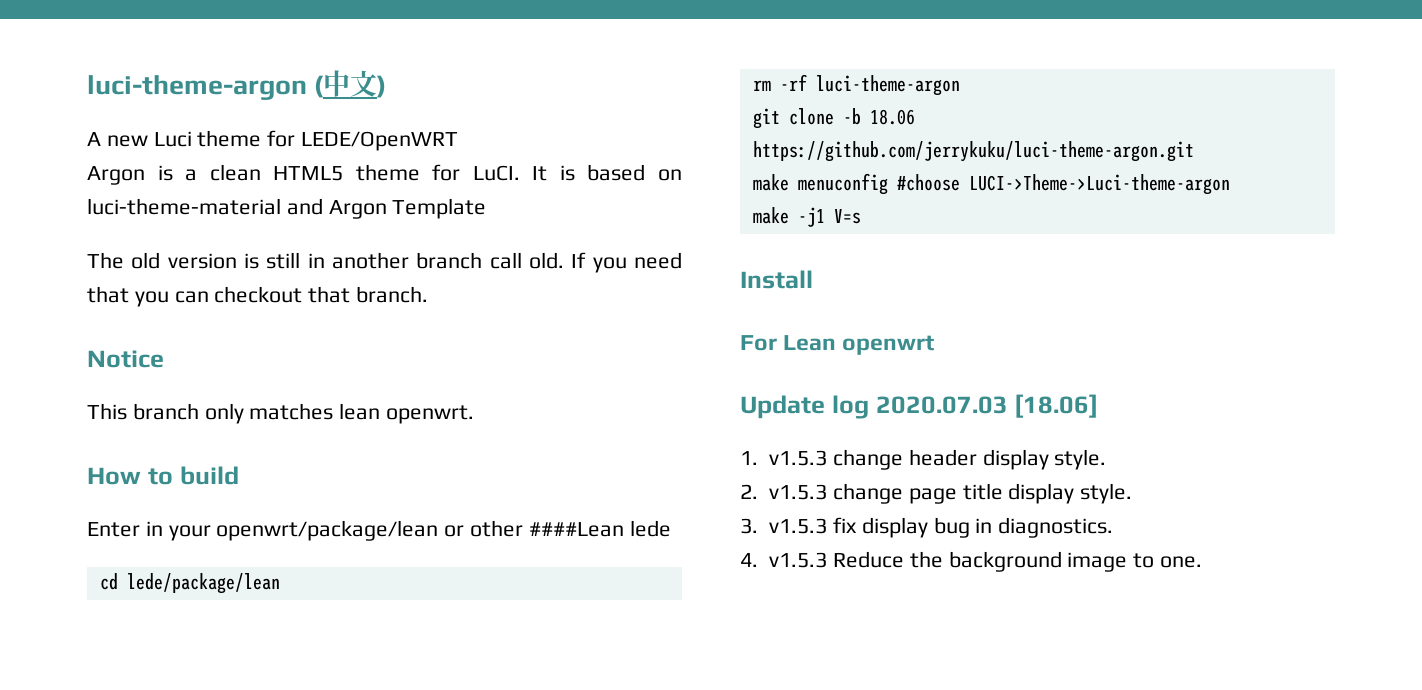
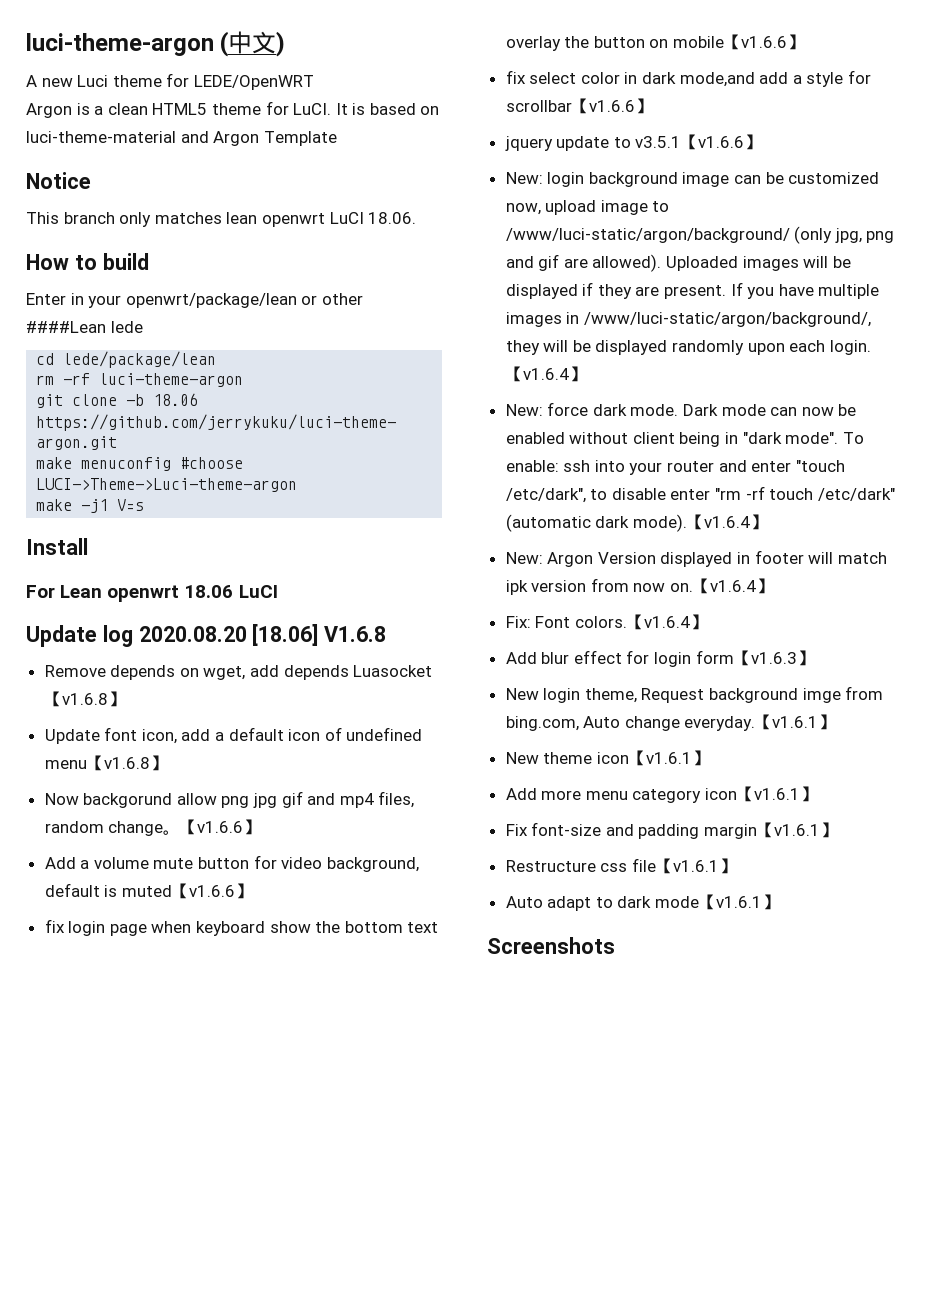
- The old version is still in another branch call old. If you need that you can checkout that branch.
- This branch only matches lean openwrt.
+ This branch only matches lean openwrt LuCI 18.06.
- For Lean openwrt
+ For Lean openwrt 18.06 LuCI
- Update log 2020.07.03 [18.06]
- 1. v1.5.3 change header display style.
- 2. v1.5.3 change page title display style.
- 3. v1.5.3 fix display bug in diagnostics.
- 4. v1.5.3 Reduce the background image to one.
+ Update log 2020.08.20 [18.06] V1.6.8
+ Remove depends on wget, add depends Luasocket【v1.6.8】
+ Update font icon, add a default icon of undefined menu【v1.6.8】
+ Now backgorund allow png jpg gif and mp4 files, random change。【v1.6.6】
+ Add a volume mute button for video background, default is muted【v1.6.6】
+ fix login page when keyboard show the bottom text overlay the button on mobile【v1.6.6】
+ fix select color in dark mode,and add a style for scrollbar【v1.6.6】
+ jquery update to v3.5.1【v1.6.6】
+ New: login background image can be customized now, upload image to /www/luci-static/argon/background/ (only jpg, png and gif are allowed). Uploaded images will be displayed if they are present. If you have multiple images in /www/luci-static/argon/background/, they will be displayed randomly upon each login.【v1.6.4】
+ New: force dark mode. Dark mode can now be enabled without client being in "dark mode". To enable: ssh into your router and enter "touch /etc/dark", to disable enter "rm -rf touch /etc/dark" (automatic dark mode).【v1.6.4】
+ New: Argon Version displayed in footer will match ipk version from now on.【v1.6.4】
+ Fix: Font colors.【v1.6.4】
+ Add blur effect for login form【v1.6.3】
+ New login theme, Request background imge from bing.com, Auto change everyday.【v1.6.1】
+ New theme icon【v1.6.1】
+ Add more menu category icon【v1.6.1】
+ Fix font-size and padding margin【v1.6.1】
+ Restructure css file【v1.6.1】
+ Auto adapt to dark mode【v1.6.1】
+ Screenshots

